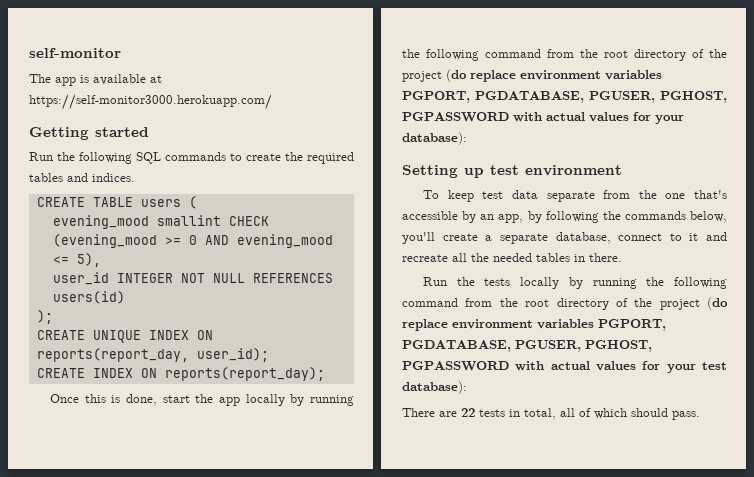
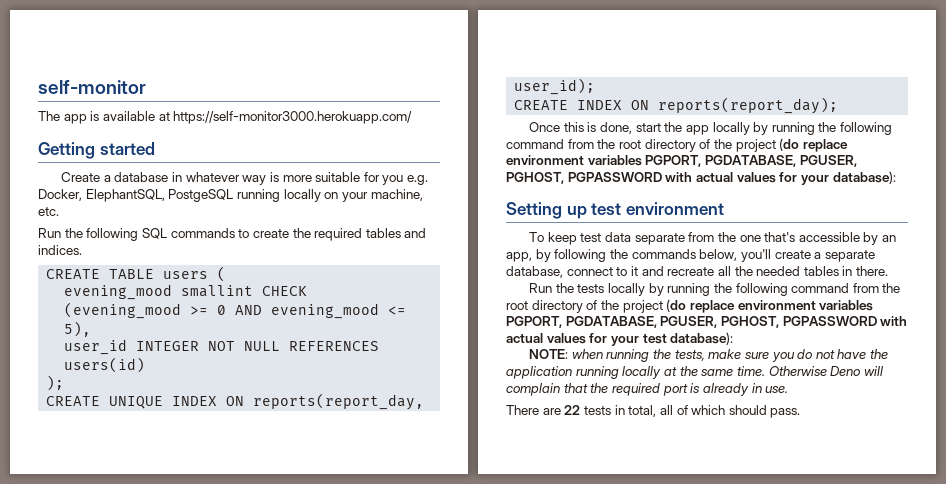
+ Create a database in whatever way is more suitable for you e.g. Docker, ElephantSQL, PostgeSQL running locally on your machine, etc.
+ NOTE: when running the tests, make sure you do not have the application running locally at the same time. Otherwise Deno will complain that the required port is already in use.

